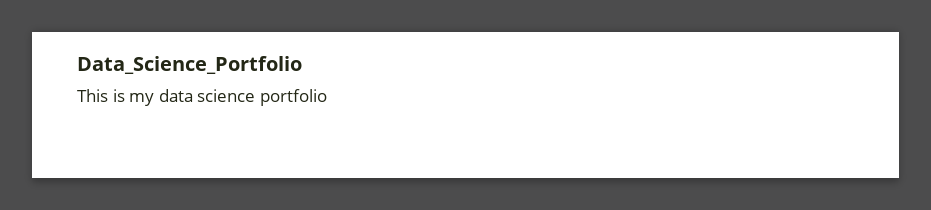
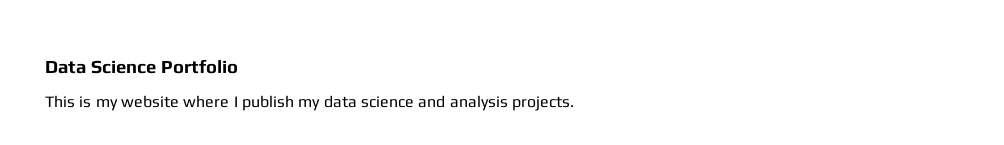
- Data_Science_Portfolio
+ Data Science Portfolio
- This is my data science portfolio
+ This is my website where I publish my data science and analysis projects.

